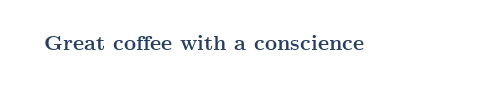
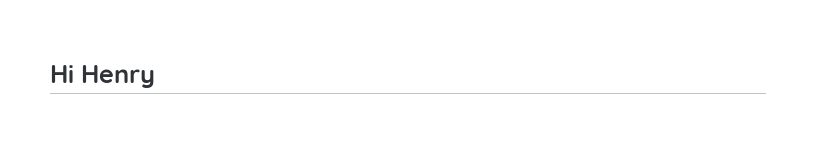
- Great coffee with a conscience
+ Hi Henry

